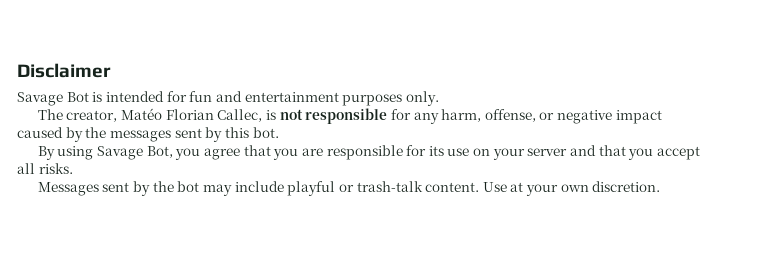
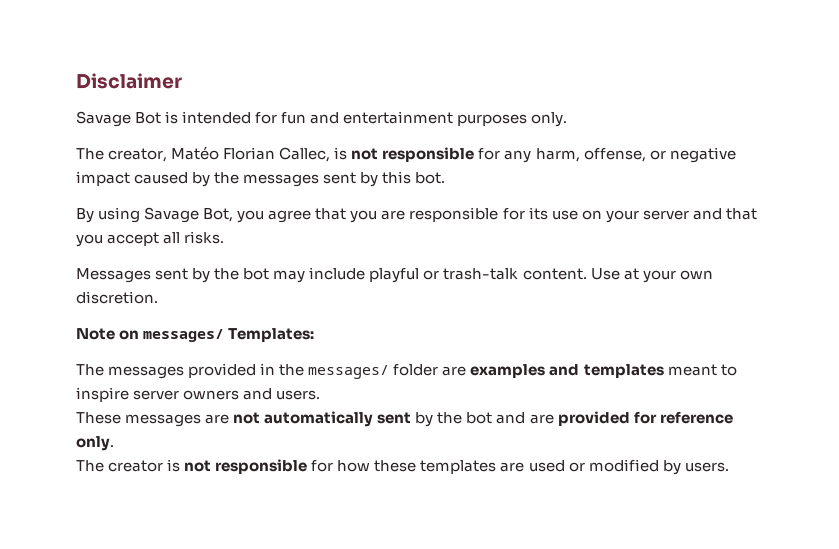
+ Note on messages/ Templates:
+ The messages provided in the messages/ folder are examples and templates meant to inspire server owners and users.
+ These messages are not automatically sent by the bot and are provided for reference only.
+ The creator is not responsible for how these templates are used or modified by users.

